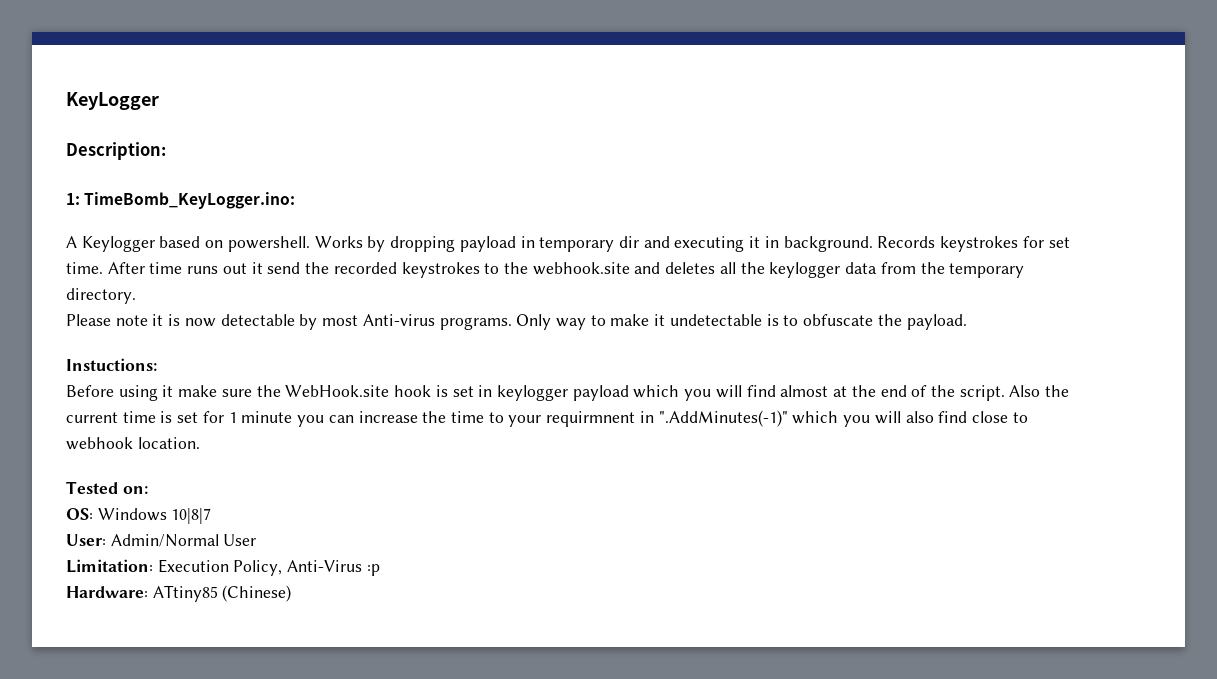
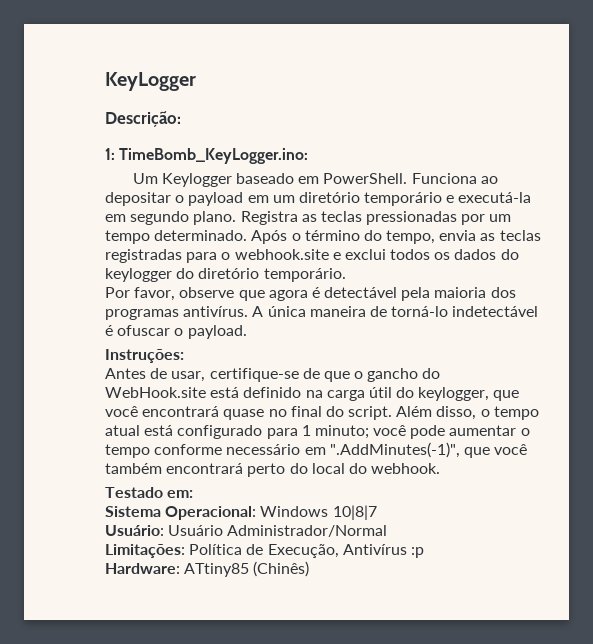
- Description:
+ Descrição:
- A Keylogger based on powershell. Works by dropping payload in temporary dir and executing it in background. Records keystrokes for set time. After time runs out it send the recorded keystrokes to the webhook.site and deletes all the keylogger data from the temporary directory.
- Please note it is now detectable by most Anti-virus programs. Only way to make it undetectable is to obfuscate the payload.
- Instuctions:
- Before using it make sure the WebHook.site hook is set in keylogger payload which you will find almost at the end of the script. Also the current time is set for 1 minute you can increase the time to your requirmnent in ".AddMinutes(-1)" which you will also find close to webhook location.
- Tested on:
- OS: Windows 10|8|7
- User: Admin/Normal User
- Limitation: Execution Policy, Anti-Virus :p
+ Um Keylogger baseado em PowerShell. Funciona ao depositar o payload em um diretório temporário e executá-la em segundo plano. Registra as teclas pressionadas por um tempo determinado. Após o término do tempo, envia as teclas registradas para o webhook.site e exclui todos os dados do keylogger do diretório temporário.
+ Por favor, observe que agora é detectável pela maioria dos programas antivírus. A única maneira de torná-lo indetectável é ofuscar o payload.
+ Instruções:
+ Antes de usar, certifique-se de que o gancho do WebHook.site está definido na carga útil do keylogger, que você encontrará quase no final do script. Além disso, o tempo atual está configurado para 1 minuto; você pode aumentar o tempo conforme necessário em ".AddMinutes(-1)", que você também encontrará perto do local do webhook.
+ Testado em:
+ Sistema Operacional: Windows 10|8|7
+ Usuário: Usuário Administrador/Normal
+ Limitações: Política de Execução, Antivírus :p
- Hardware: ATtiny85 (Chinese)
+ Hardware: ATtiny85 (Chinês)

